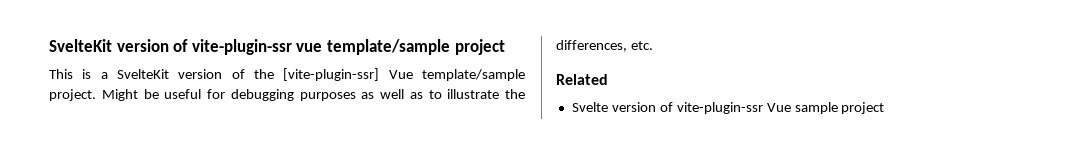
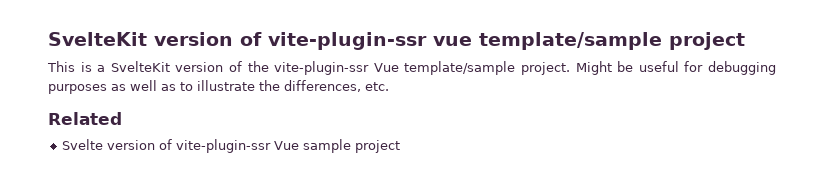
- This is a SvelteKit version of the [vite-plugin-ssr] Vue template/sample project.
+ This is a SvelteKit version of the vite-plugin-ssr Vue template/sample project.

